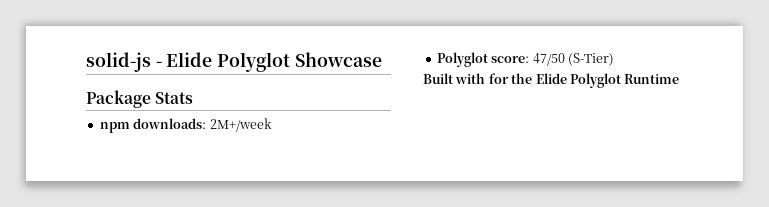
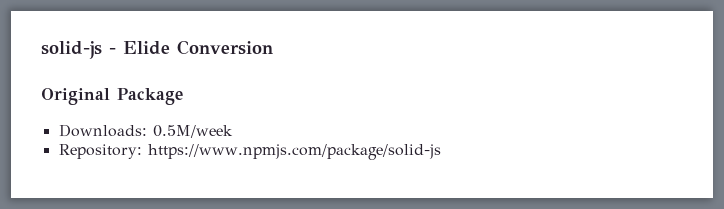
- solid-js - Elide Polyglot Showcase
- Package Stats
- npm downloads: 2M+/week
- Polyglot score: 47/50 (S-Tier)
- Built with for the Elide Polyglot Runtime
+ solid-js - Elide Conversion
+ Original Package
+ Downloads: 0.5M/week
+ Repository: https://www.npmjs.com/package/solid-js

